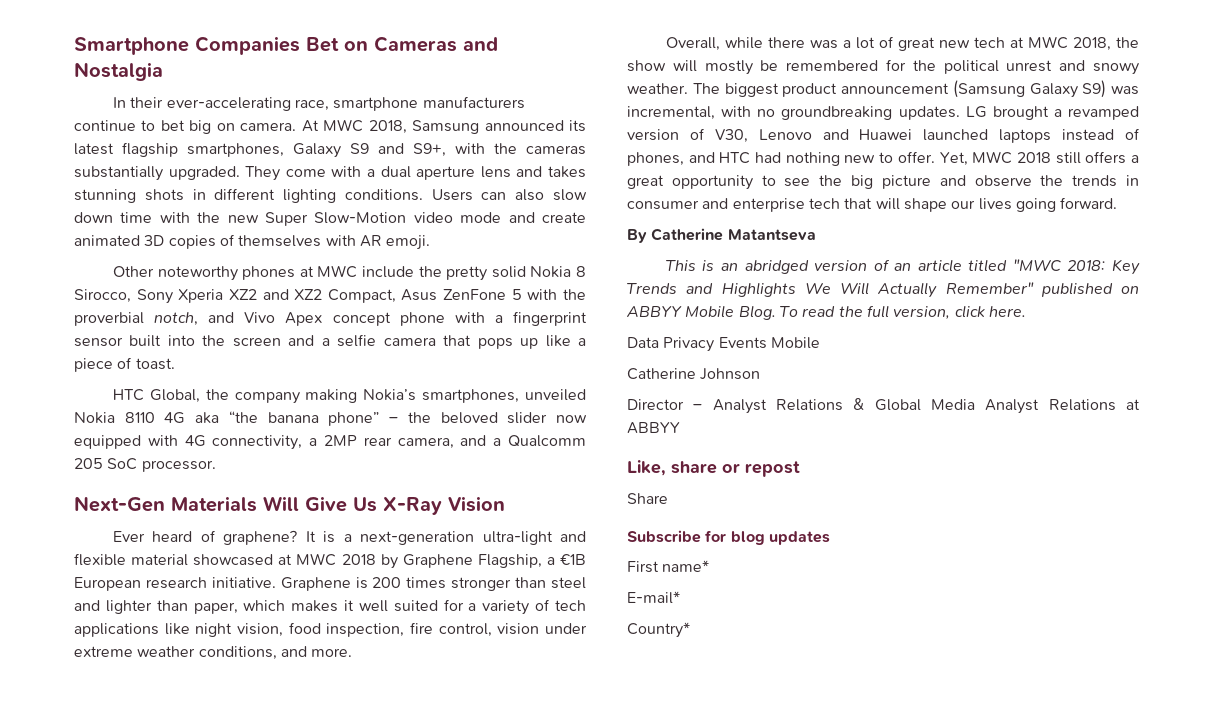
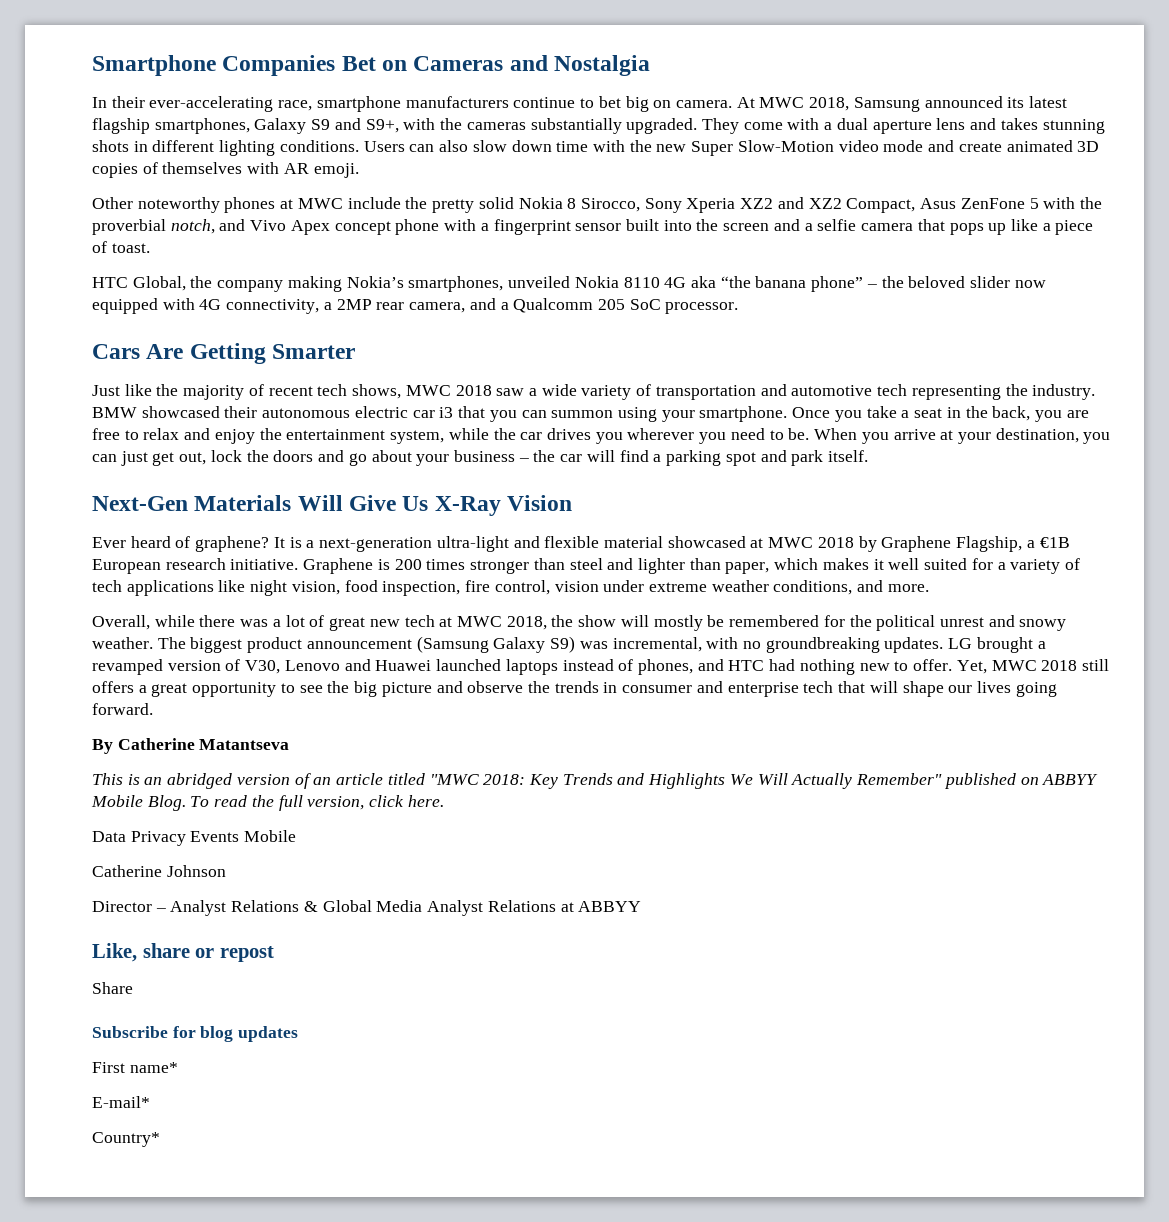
+ Cars Are Getting Smarter
+ Just like the majority of recent tech shows, MWC 2018 saw a wide variety of transportation and automotive tech representing the industry. BMW showcased their autonomous electric car i3 that you can summon using your smartphone. Once you take a seat in the back, you are free to relax and enjoy the entertainment system, while the car drives you wherever you need to be. When you arrive at your destination, you can just get out, lock the doors and go about your business – the car will find a parking spot and park itself.

